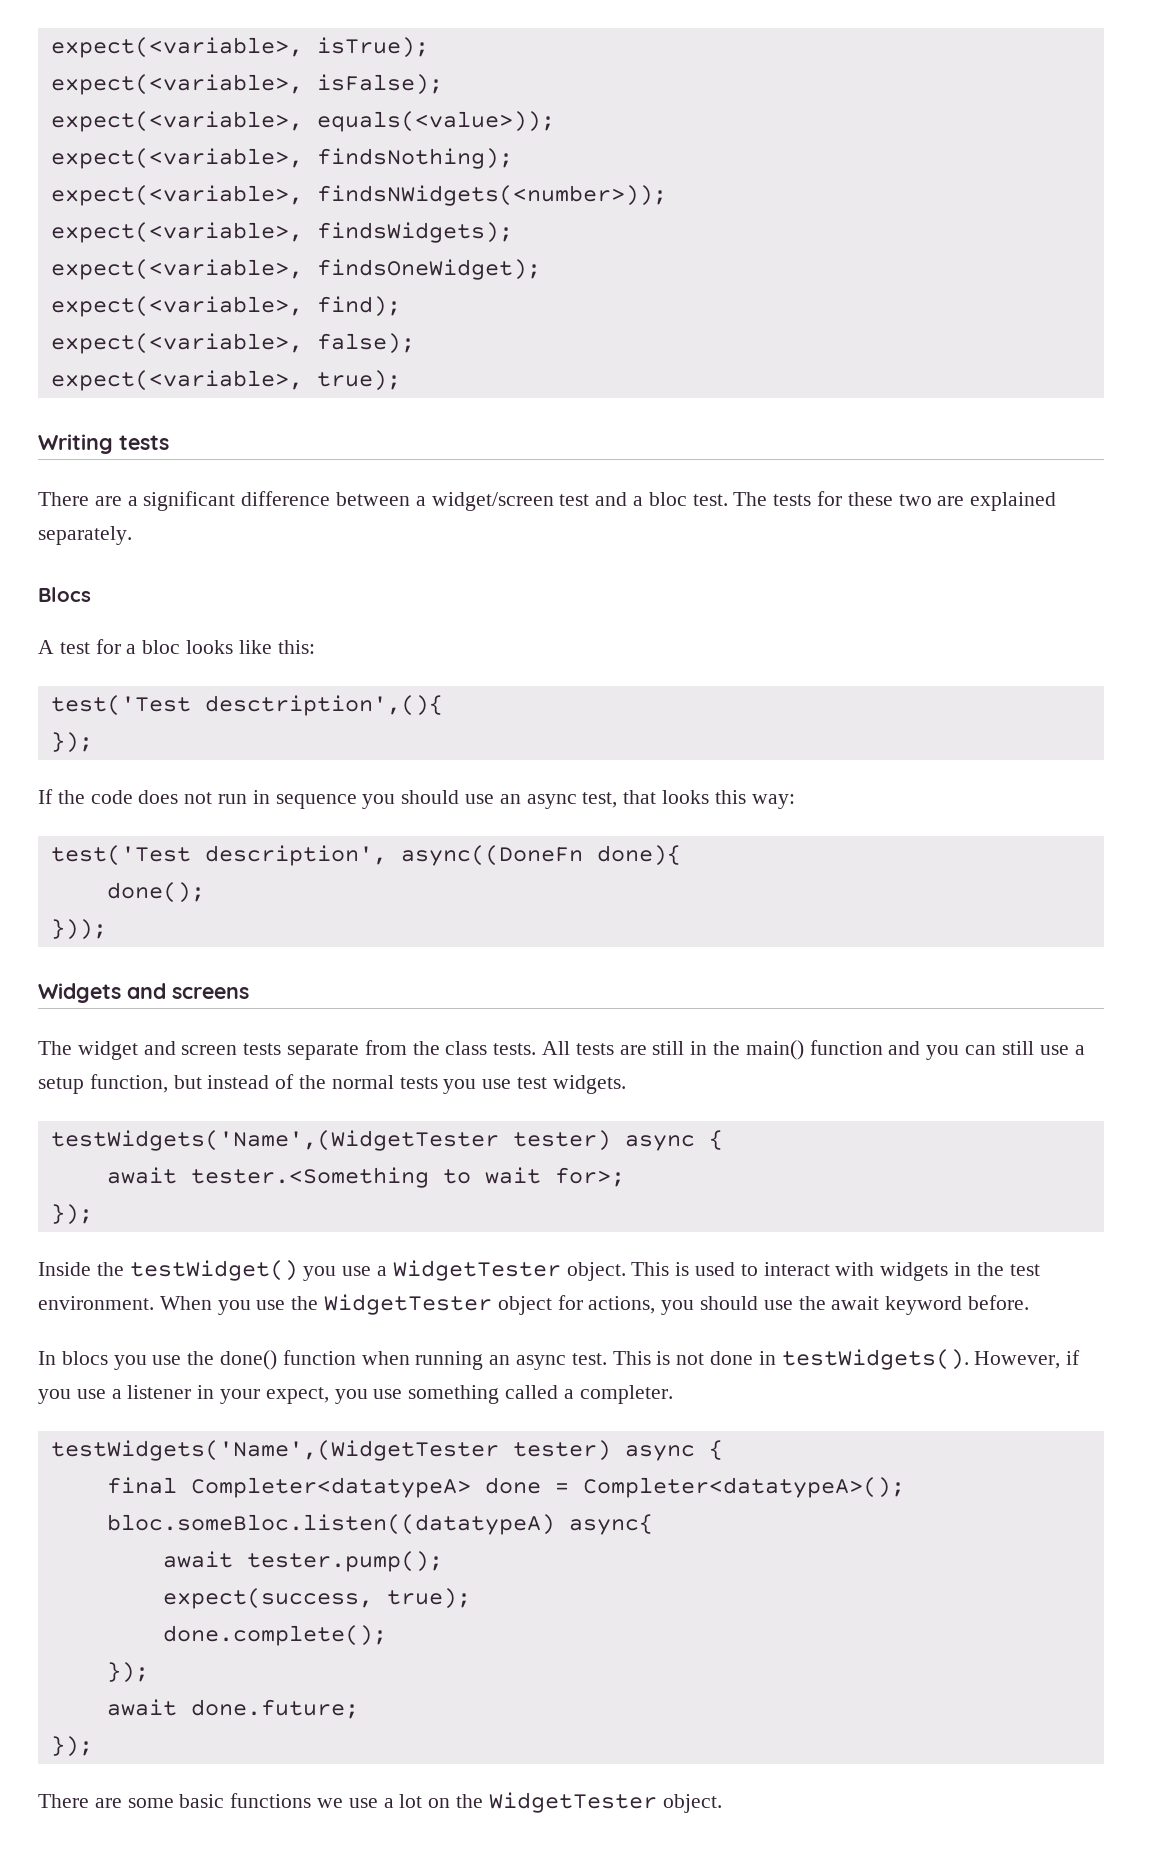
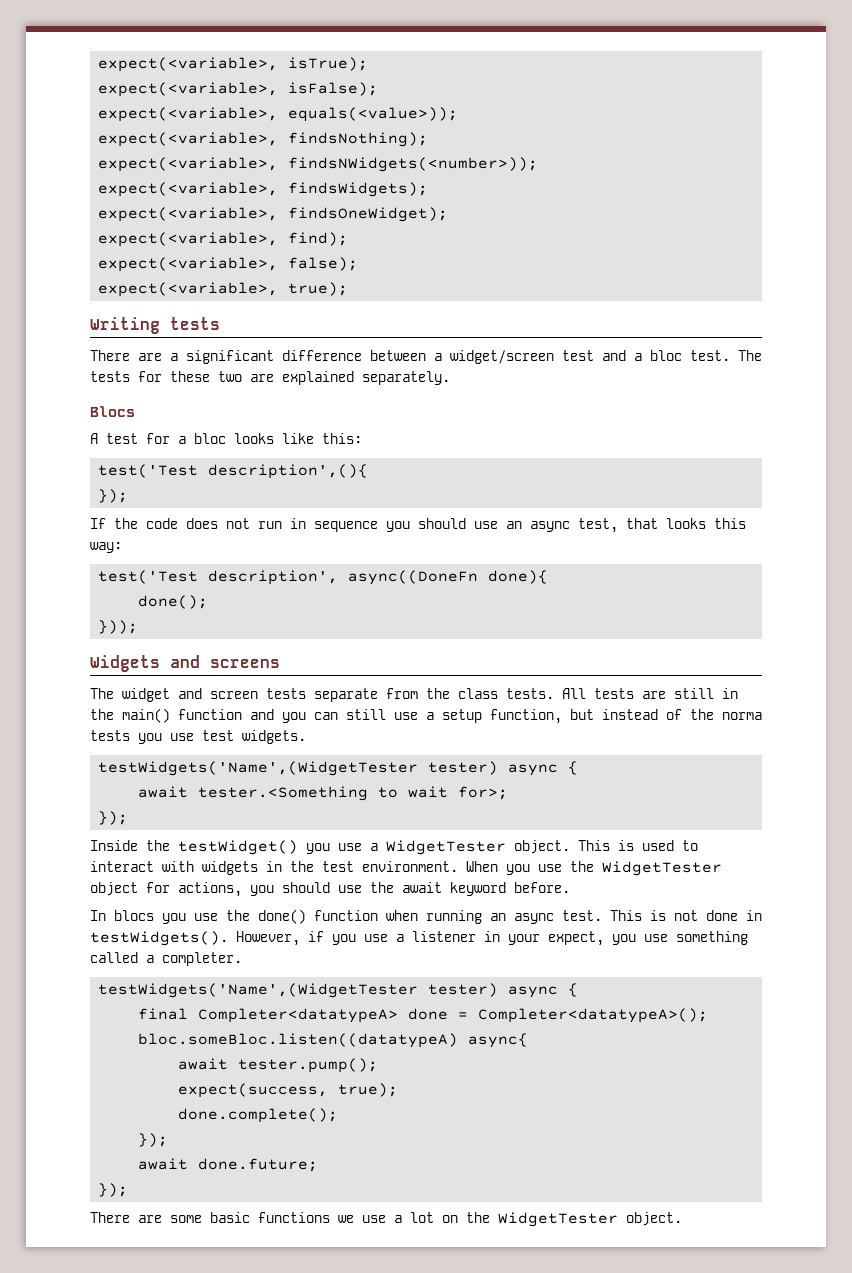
- test('Test desctription',(){
+ test('Test description',(){
- All tests are still in the main() function and you can still use a setup function, but instead of the normal tests you use test widgets.
+ All tests are still in the main() function and you can still use a setup function, but instead of the norma tests you use test widgets.

